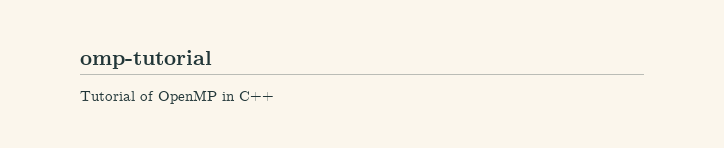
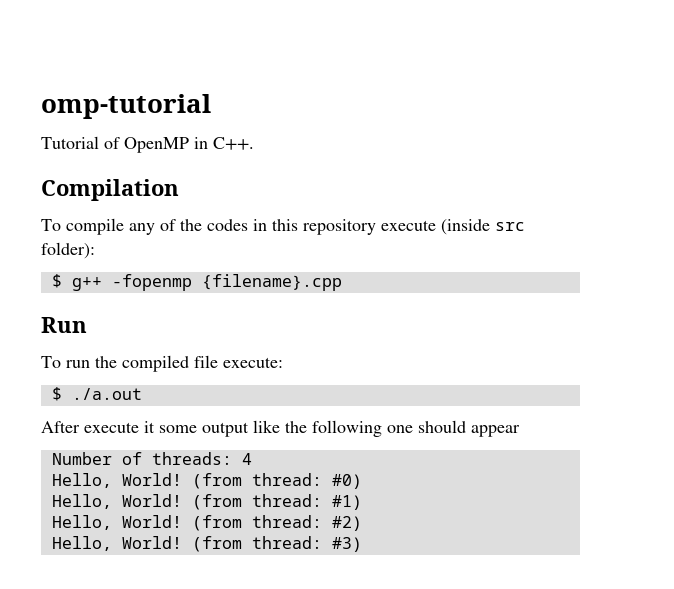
- Tutorial of OpenMP in C++
+ Tutorial of OpenMP in C++.
+ Compilation
+ To compile any of the codes in this repository execute (inside src folder):
+ $ g++ -fopenmp {filename}.cpp
+ Run
+ To run the compiled file execute:
+ $ ./a.out
+ After execute it some output like the following one should appear
+ Number of threads: 4
+ Hello, World! (from thread: #0)
+ Hello, World! (from thread: #1)
+ Hello, World! (from thread: #2)
+ Hello, World! (from thread: #3)

